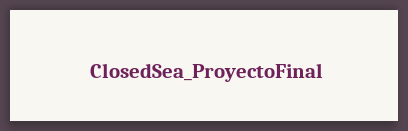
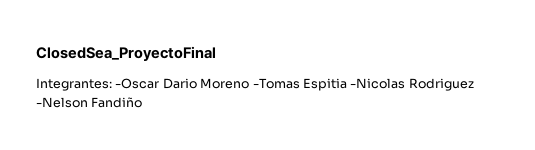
+ Integrantes: -Oscar Dario Moreno -Tomas Espitia -Nicolas Rodriguez -Nelson Fandiño

